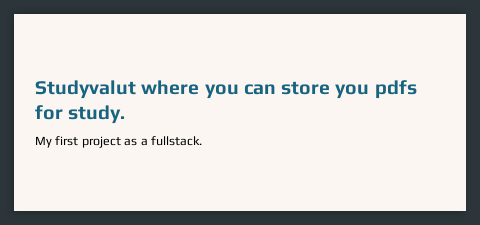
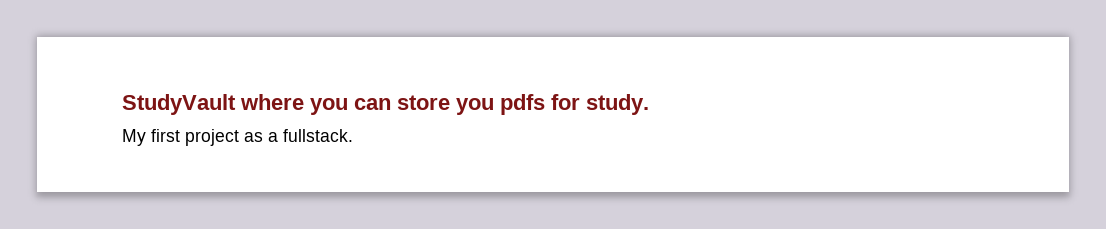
- Studyvalut where you can store you pdfs for study.
+ StudyVault where you can store you pdfs for study.

